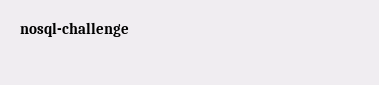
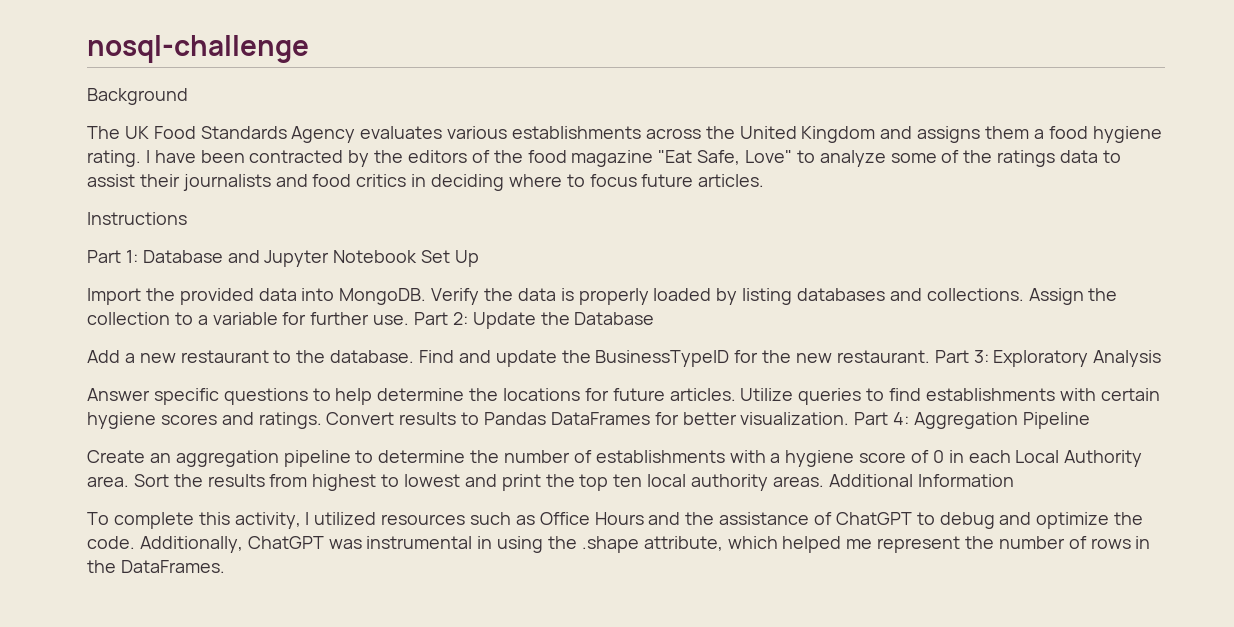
+ Background
+ The UK Food Standards Agency evaluates various establishments across the United Kingdom and assigns them a food hygiene rating. I have been contracted by the editors of the food magazine "Eat Safe, Love" to analyze some of the ratings data to assist their journalists and food critics in deciding where to focus future articles.
+ Instructions
+ Part 1: Database and Jupyter Notebook Set Up
+ Import the provided data into MongoDB. Verify the data is properly loaded by listing databases and collections. Assign the collection to a variable for further use. Part 2: Update the Database
+ Add a new restaurant to the database. Find and update the BusinessTypeID for the new restaurant. Part 3: Exploratory Analysis
+ Answer specific questions to help determine the locations for future articles. Utilize queries to find establishments with certain hygiene scores and ratings. Convert results to Pandas DataFrames for better visualization. Part 4: Aggregation Pipeline
+ Create an aggregation pipeline to determine the number of establishments with a hygiene score of 0 in each Local Authority area. Sort the results from highest to lowest and print the top ten local authority areas. Additional Information
+ To complete this activity, I utilized resources such as Office Hours and the assistance of ChatGPT to debug and optimize the code. Additionally, ChatGPT was instrumental in using the .shape attribute, which helped me represent the number of rows in the DataFrames.

